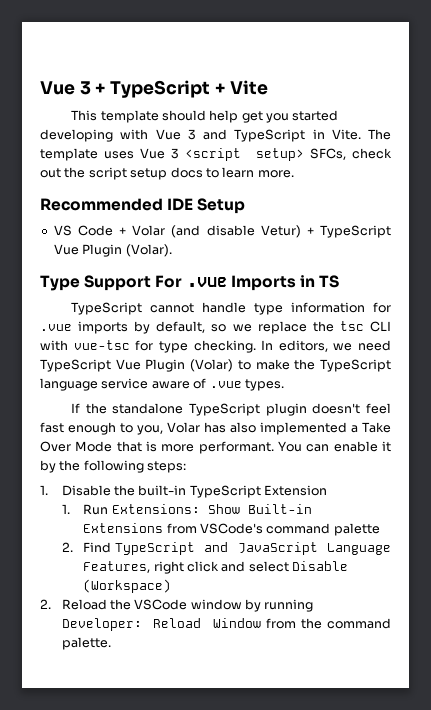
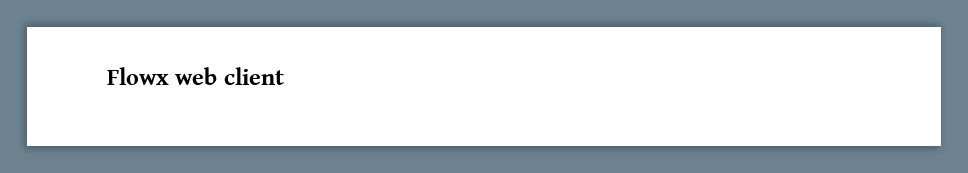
- Vue 3 + TypeScript + Vite
- This template should help get you started developing with Vue 3 and TypeScript in Vite. The template uses Vue 3 <script setup> SFCs, check out the script setup docs to learn more.
- Recommended IDE Setup
- VS Code + Volar (and disable Vetur) + TypeScript Vue Plugin (Volar).
- Type Support For .vue Imports in TS
- TypeScript cannot handle type information for .vue imports by default, so we replace the tsc CLI with vue-tsc for type checking. In editors, we need TypeScript Vue Plugin (Volar) to make the TypeScript language service aware of .vue types.
- If the standalone TypeScript plugin doesn't feel fast enough to you, Volar has also implemented a Take Over Mode that is more performant. You can enable it by the following steps:
- 1. Disable the built-in TypeScript Extension
- 1. Run Extensions: Show Built-in Extensions from VSCode's command palette
- 2. Find TypeScript and JavaScript Language Features, right click and select Disable (Workspace)
- 2. Reload the VSCode window by running Developer: Reload Window from the command palette.
+ Flowx web client

